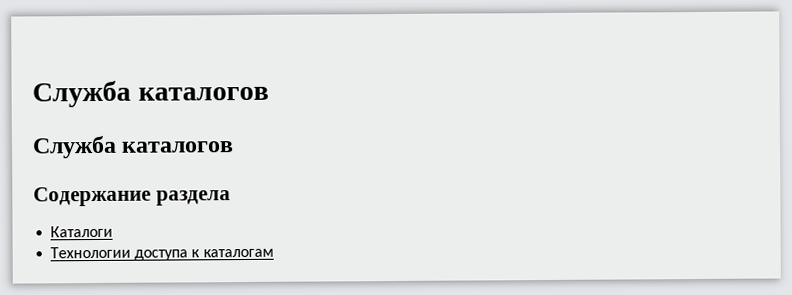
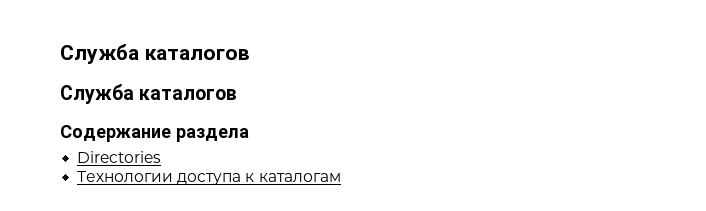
- Каталоги
+ Directories

